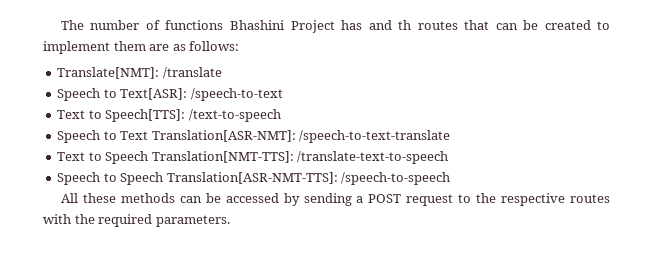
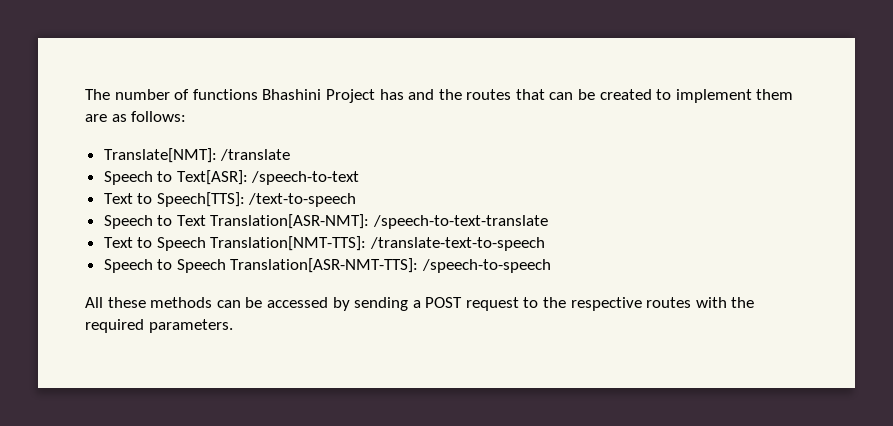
- The number of functions Bhashini Project has and th routes that can be created to implement them are as follows:
+ The number of functions Bhashini Project has and the routes that can be created to implement them are as follows:

